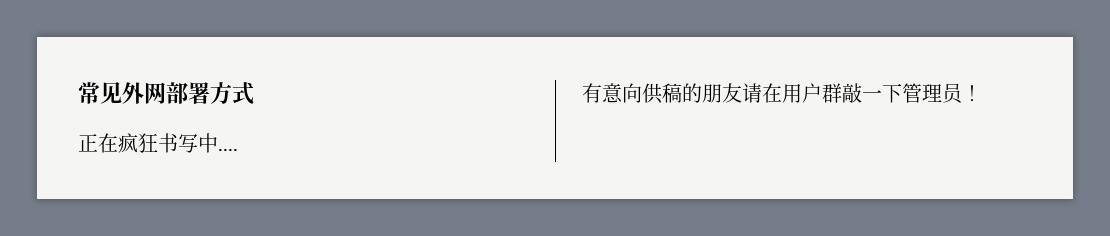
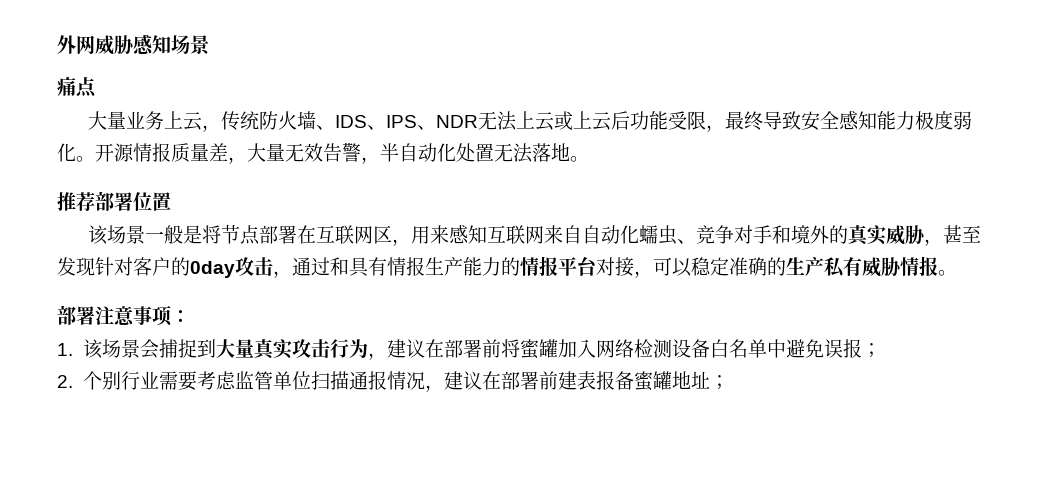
- 常见外网部署方式
- 正在疯狂书写中....
- 有意向供稿的朋友请在用户群敲一下管理员！
+ 外网威胁感知场景
+ 痛点
+ 大量业务上云，传统防火墙、IDS、IPS、NDR无法上云或上云后功能受限，最终导致安全感知能力极度弱化。开源情报质量差，大量无效告警，半自动化处置无法落地。
+ 推荐部署位置
+ 该场景一般是将节点部署在互联网区，用来感知互联网来自自动化蠕虫、竞争对手和境外的真实威胁，甚至发现针对客户的0day攻击，通过和具有情报生产能力的情报平台对接，可以稳定准确的生产私有威胁情报。
+ 部署注意事项：
+ 1.该场景会捕捉到大量真实攻击行为，建议在部署前将蜜罐加入网络检测设备白名单中避免误报；
+ 2.个别行业需要考虑监管单位扫描通报情况，建议在部署前建表报备蜜罐地址；

